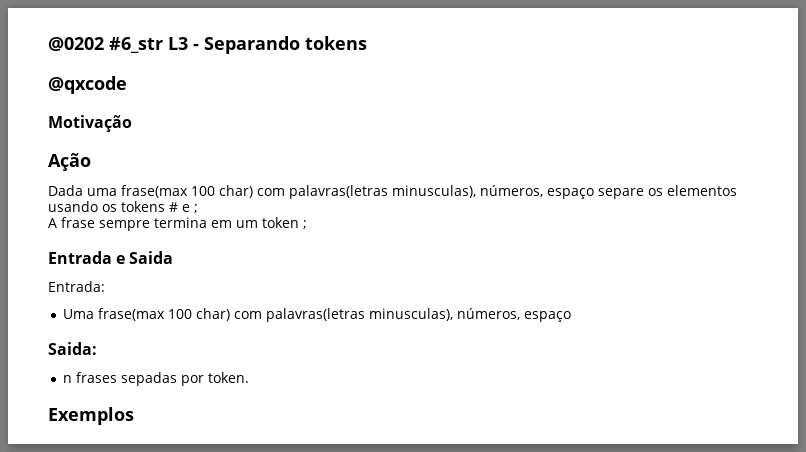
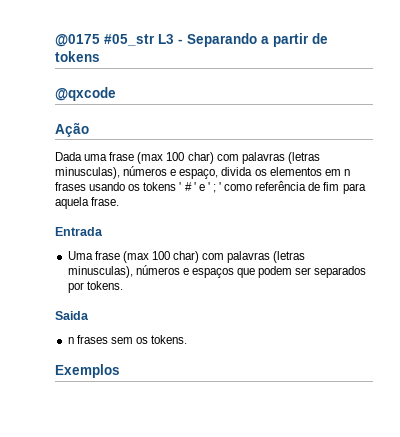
- @0202 #6_str L3 - Separando tokens
+ @0175 #05_str L3 - Separando a partir de tokens
- Motivação
- Dada uma frase(max 100 char) com palavras(letras minusculas), números, espaço separe os elementos usando os tokens # e ;
- A frase sempre termina em um token ;
- Entrada e Saida
- Entrada:
+ Dada uma frase (max 100 char) com palavras (letras minusculas), números e espaço, divida os elementos em n frases usando os tokens ' # ' e ' ; ' como referência de fim para aquela frase.
+ Entrada
- Uma frase(max 100 char) com palavras(letras minusculas), números, espaço
- Saida:
- n frases sepadas por token.
+ Uma frase (max 100 char) com palavras (letras minusculas), números e espaços que podem ser separados por tokens.
+ Saida
+ n frases sem os tokens.

